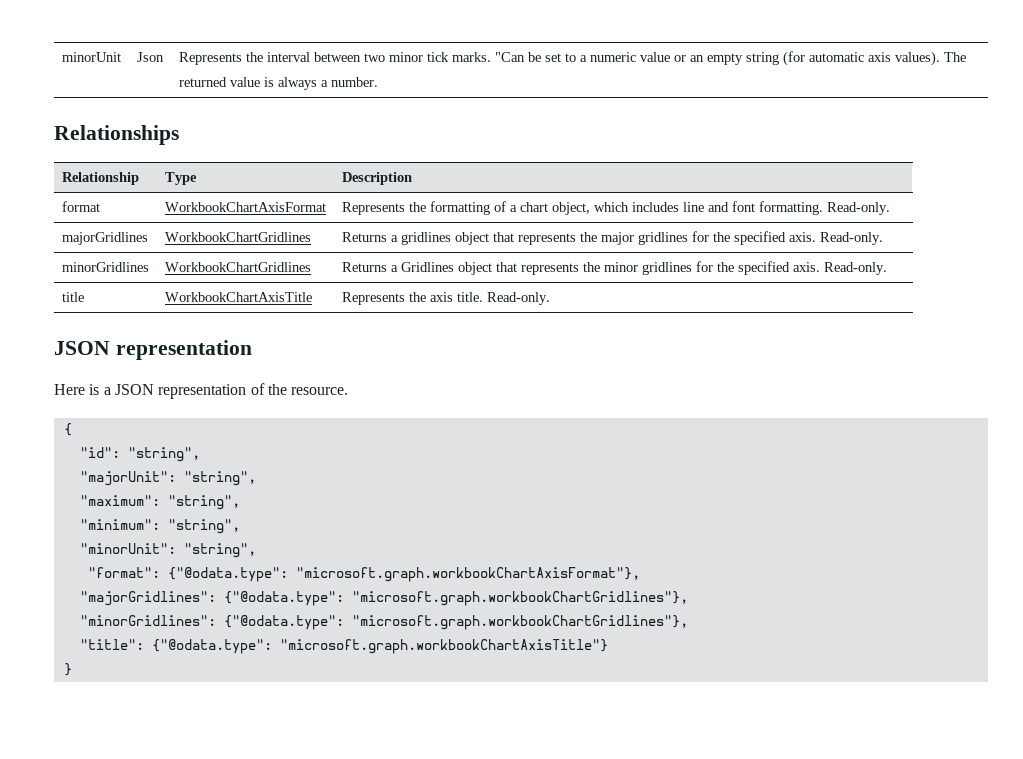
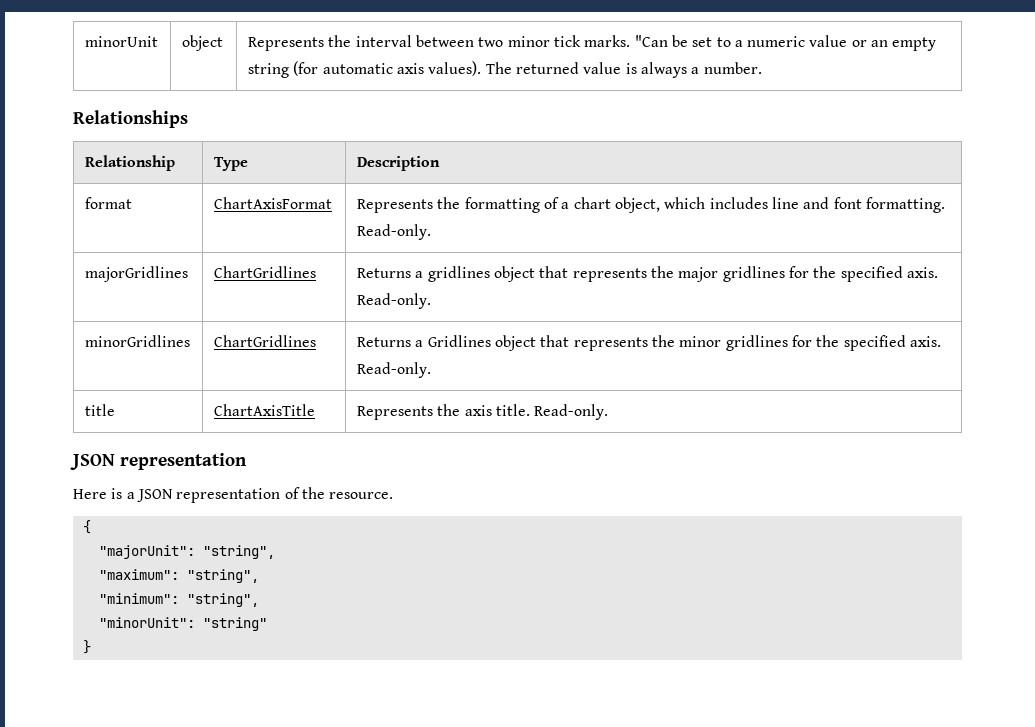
- minorUnit | Json | Represents the interval between two minor tick marks. "Can be set to a numeric value or an empty string (for automatic axis values). The returned value is always a number.
+ minorUnit | object | Represents the interval between two minor tick marks. "Can be set to a numeric value or an empty string (for automatic axis values). The returned value is always a number.
- format | WorkbookChartAxisFormat | Represents the formatting of a chart object, which includes line and font formatting. Read-only.
+ format | ChartAxisFormat | Represents the formatting of a chart object, which includes line and font formatting. Read-only.
- majorGridlines | WorkbookChartGridlines | Returns a gridlines object that represents the major gridlines for the specified axis. Read-only.
+ majorGridlines | ChartGridlines | Returns a gridlines object that represents the major gridlines for the specified axis. Read-only.
- minorGridlines | WorkbookChartGridlines | Returns a Gridlines object that represents the minor gridlines for the specified axis. Read-only.
+ minorGridlines | ChartGridlines | Returns a Gridlines object that represents the minor gridlines for the specified axis. Read-only.
- title | WorkbookChartAxisTitle | Represents the axis title. Read-only.
+ title | ChartAxisTitle | Represents the axis title. Read-only.
- "id": "string",
- "minorUnit": "string",
- "format": {"@odata.type": "microsoft.graph.workbookChartAxisFormat"},
- "majorGridlines": {"@odata.type": "microsoft.graph.workbookChartGridlines"},
- "minorGridlines": {"@odata.type": "microsoft.graph.workbookChartGridlines"},
- "title": {"@odata.type": "microsoft.graph.workbookChartAxisTitle"}
+ "minorUnit": "string"

